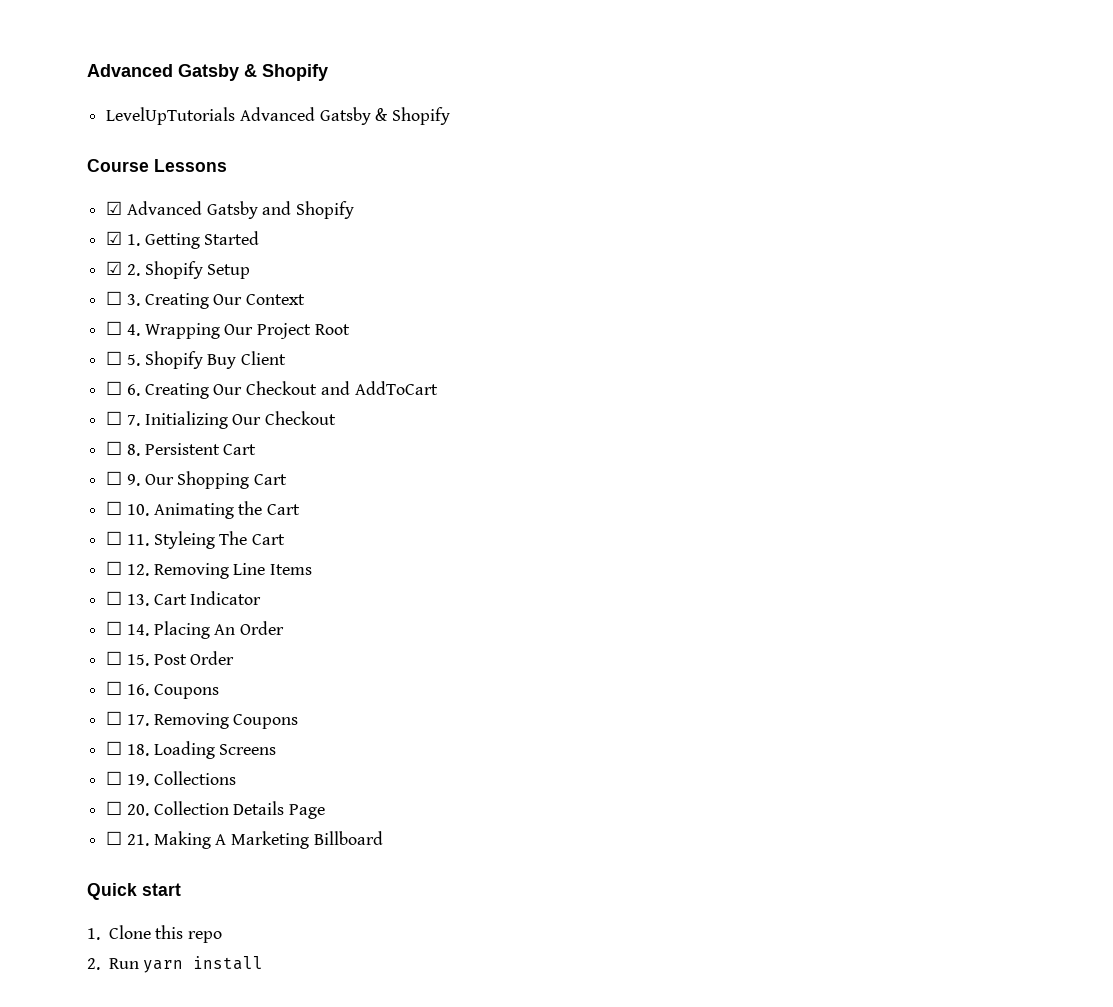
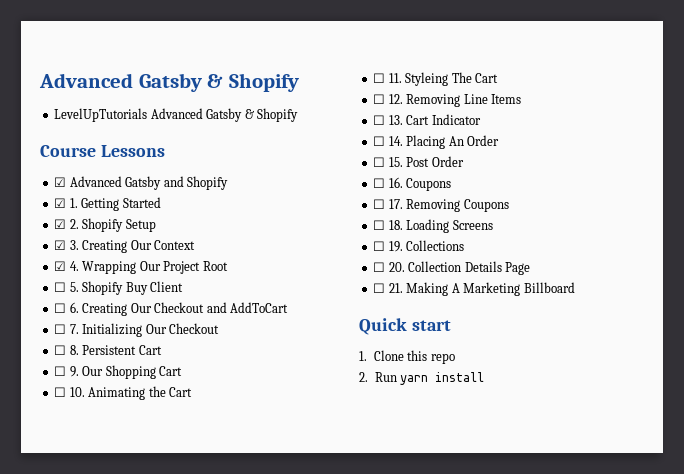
- ☐ 3. Creating Our Context
+ ☑ 3. Creating Our Context
- ☐ 4. Wrapping Our Project Root
+ ☑ 4. Wrapping Our Project Root

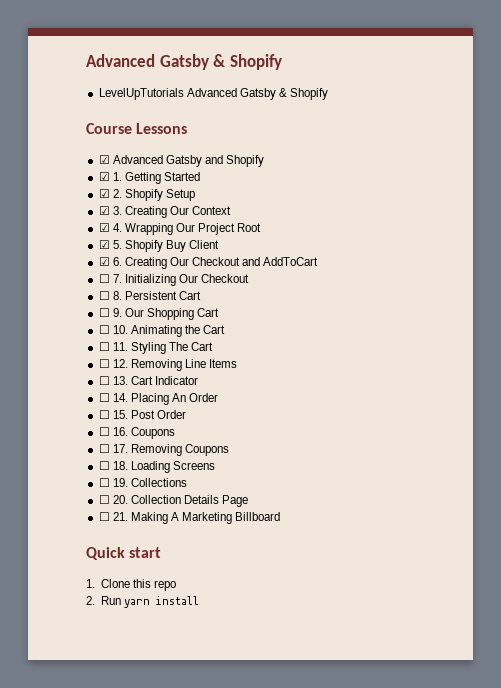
- ☐ 5. Shopify Buy Client
+ ☑ 5. Shopify Buy Client
- ☐ 6. Creating Our Checkout and AddToCart
+ ☑ 6. Creating Our Checkout and AddToCart
- ☐ 11. Styleing The Cart
+ ☐ 11. Styling The Cart

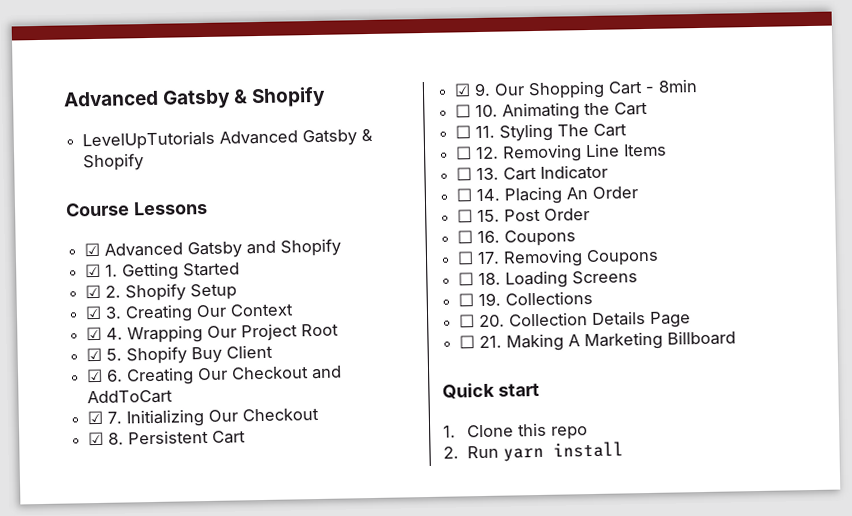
- ☐ 7. Initializing Our Checkout
+ ☑ 7. Initializing Our Checkout
- ☐ 8. Persistent Cart
+ ☑ 8. Persistent Cart
- ☐ 9. Our Shopping Cart
+ ☑ 9. Our Shopping Cart - 8min

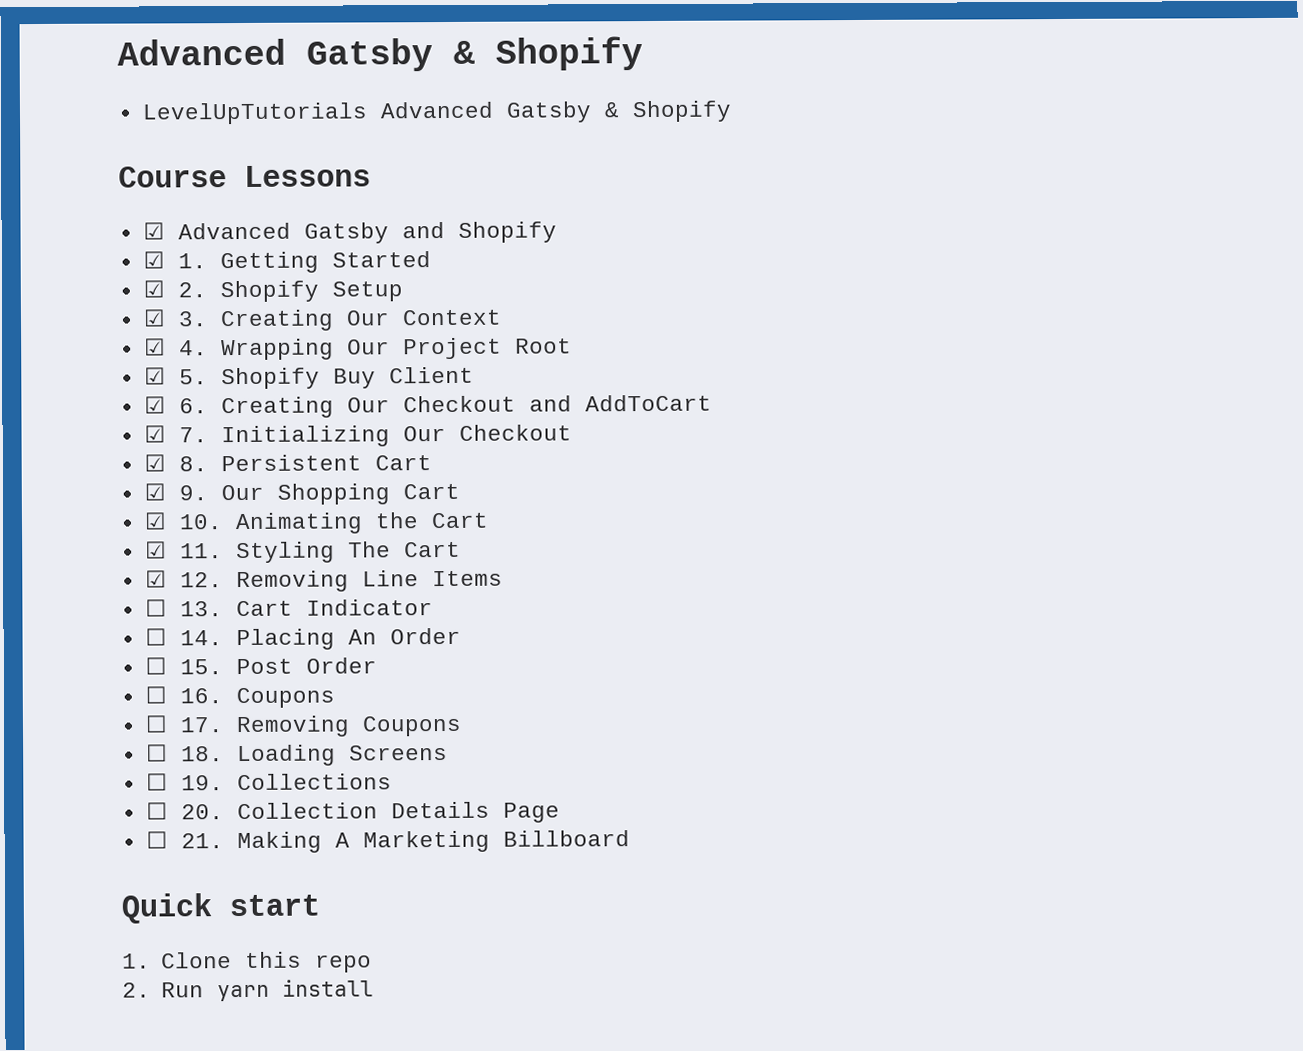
- ☑ 9. Our Shopping Cart - 8min
- ☐ 10. Animating the Cart
+ ☑ 9. Our Shopping Cart
+ ☑ 10. Animating the Cart
- ☐ 11. Styling The Cart
+ ☑ 11. Styling The Cart
- ☐ 12. Removing Line Items
+ ☑ 12. Removing Line Items

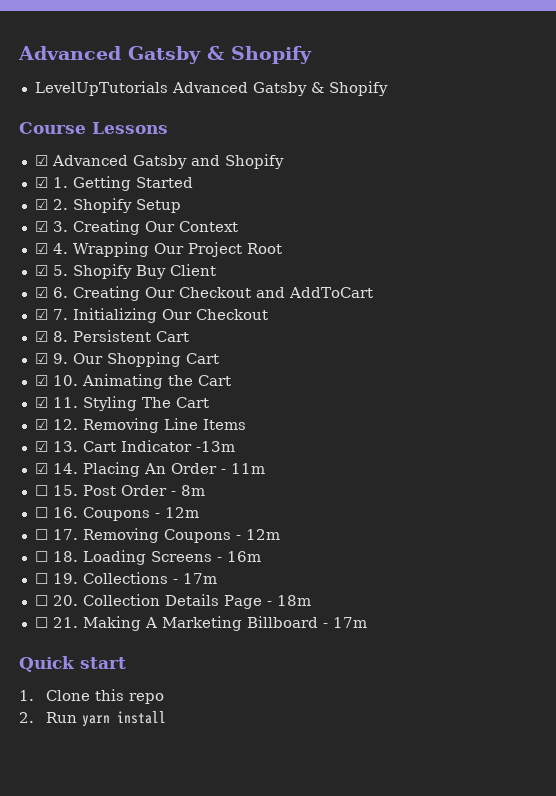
- ☐ 13. Cart Indicator
- ☐ 14. Placing An Order
+ ☑ 13. Cart Indicator -13m
+ ☑ 14. Placing An Order - 11m
- ☐ 15. Post Order
+ ☐ 15. Post Order - 8m
- ☐ 16. Coupons
+ ☐ 16. Coupons - 12m
- ☐ 17. Removing Coupons
+ ☐ 17. Removing Coupons - 12m
- ☐ 18. Loading Screens
+ ☐ 18. Loading Screens - 16m
- ☐ 19. Collections
+ ☐ 19. Collections - 17m
- ☐ 20. Collection Details Page
+ ☐ 20. Collection Details Page - 18m
- ☐ 21. Making A Marketing Billboard
+ ☐ 21. Making A Marketing Billboard - 17m

